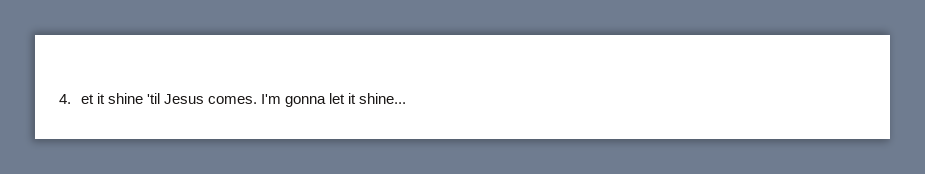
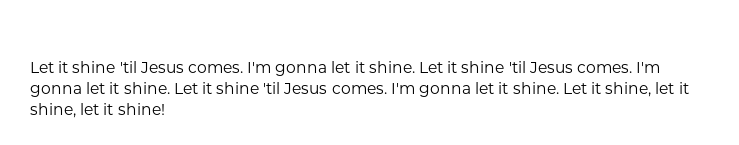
- 4. et it shine 'til Jesus comes. I'm gonna let it shine...
+ Let it shine 'til Jesus comes. I'm gonna let it shine. Let it shine 'til Jesus comes. I'm gonna let it shine. Let it shine 'til Jesus comes. I'm gonna let it shine. Let it shine, let it shine, let it shine!

